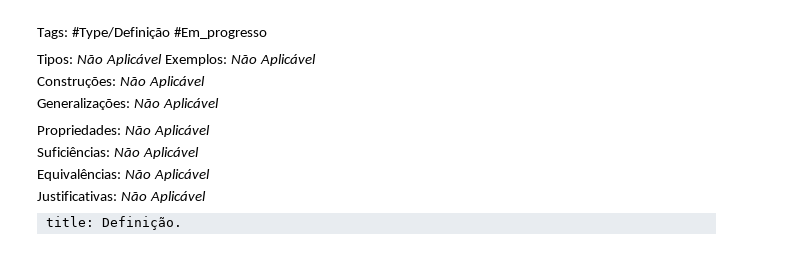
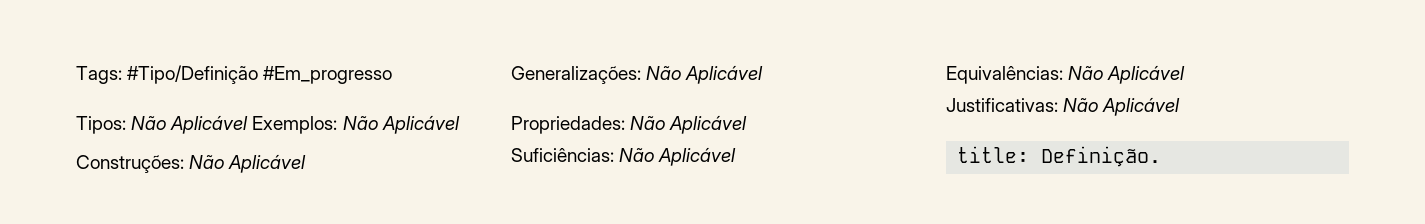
- Tags: #Type/Definição #Em_progresso
+ Tags: #Tipo/Definição #Em_progresso

